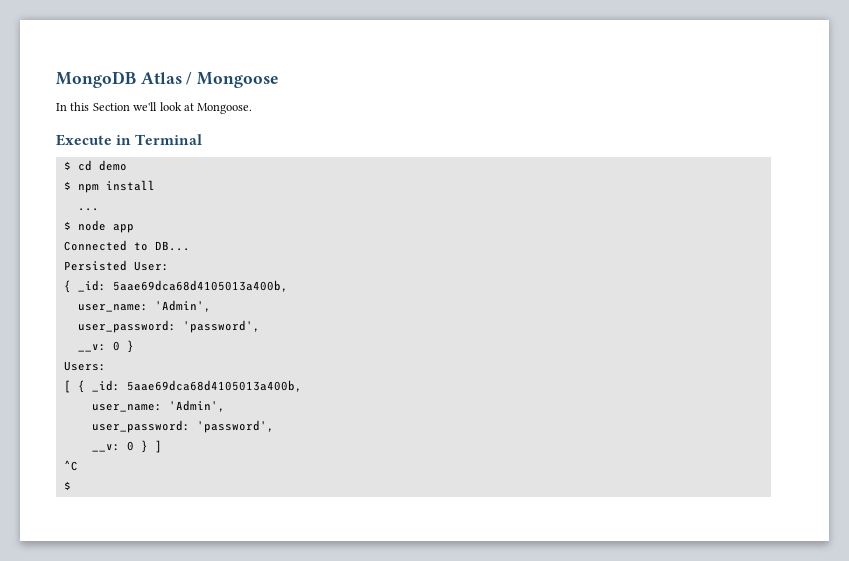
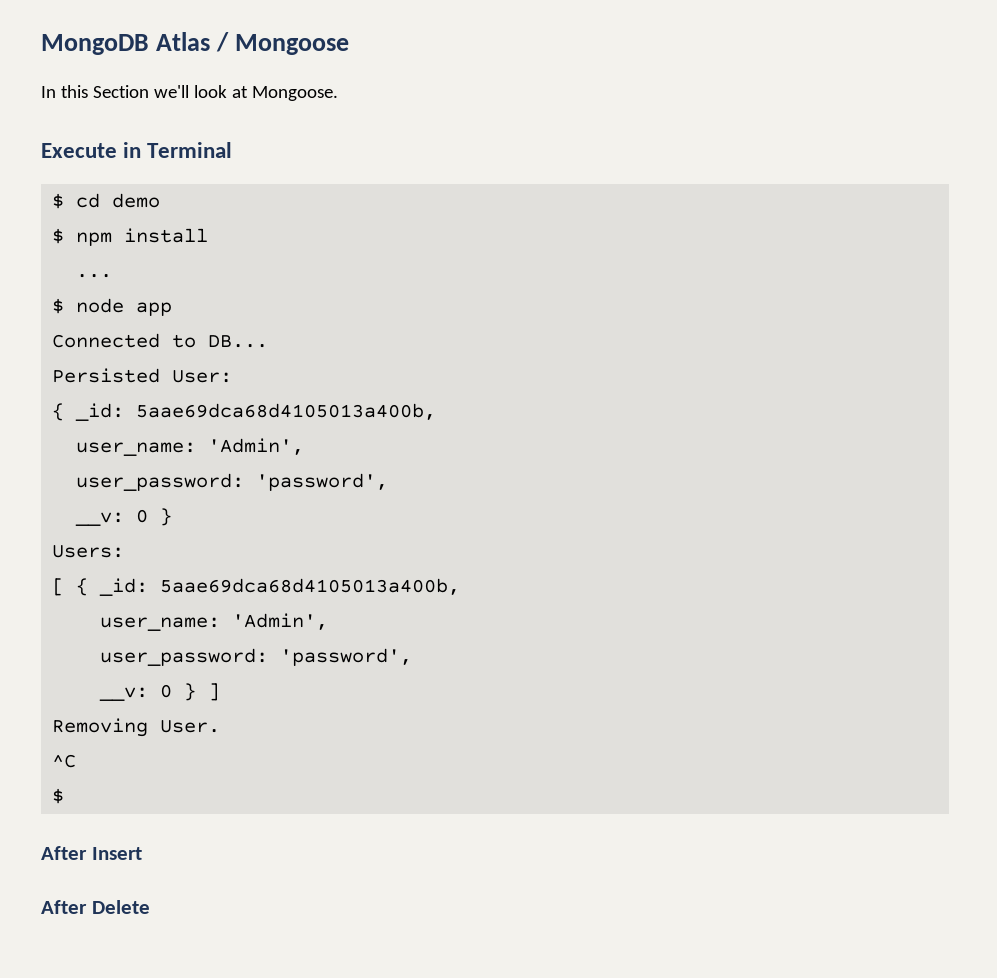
+ Removing User.
+ After Insert
+ After Delete

